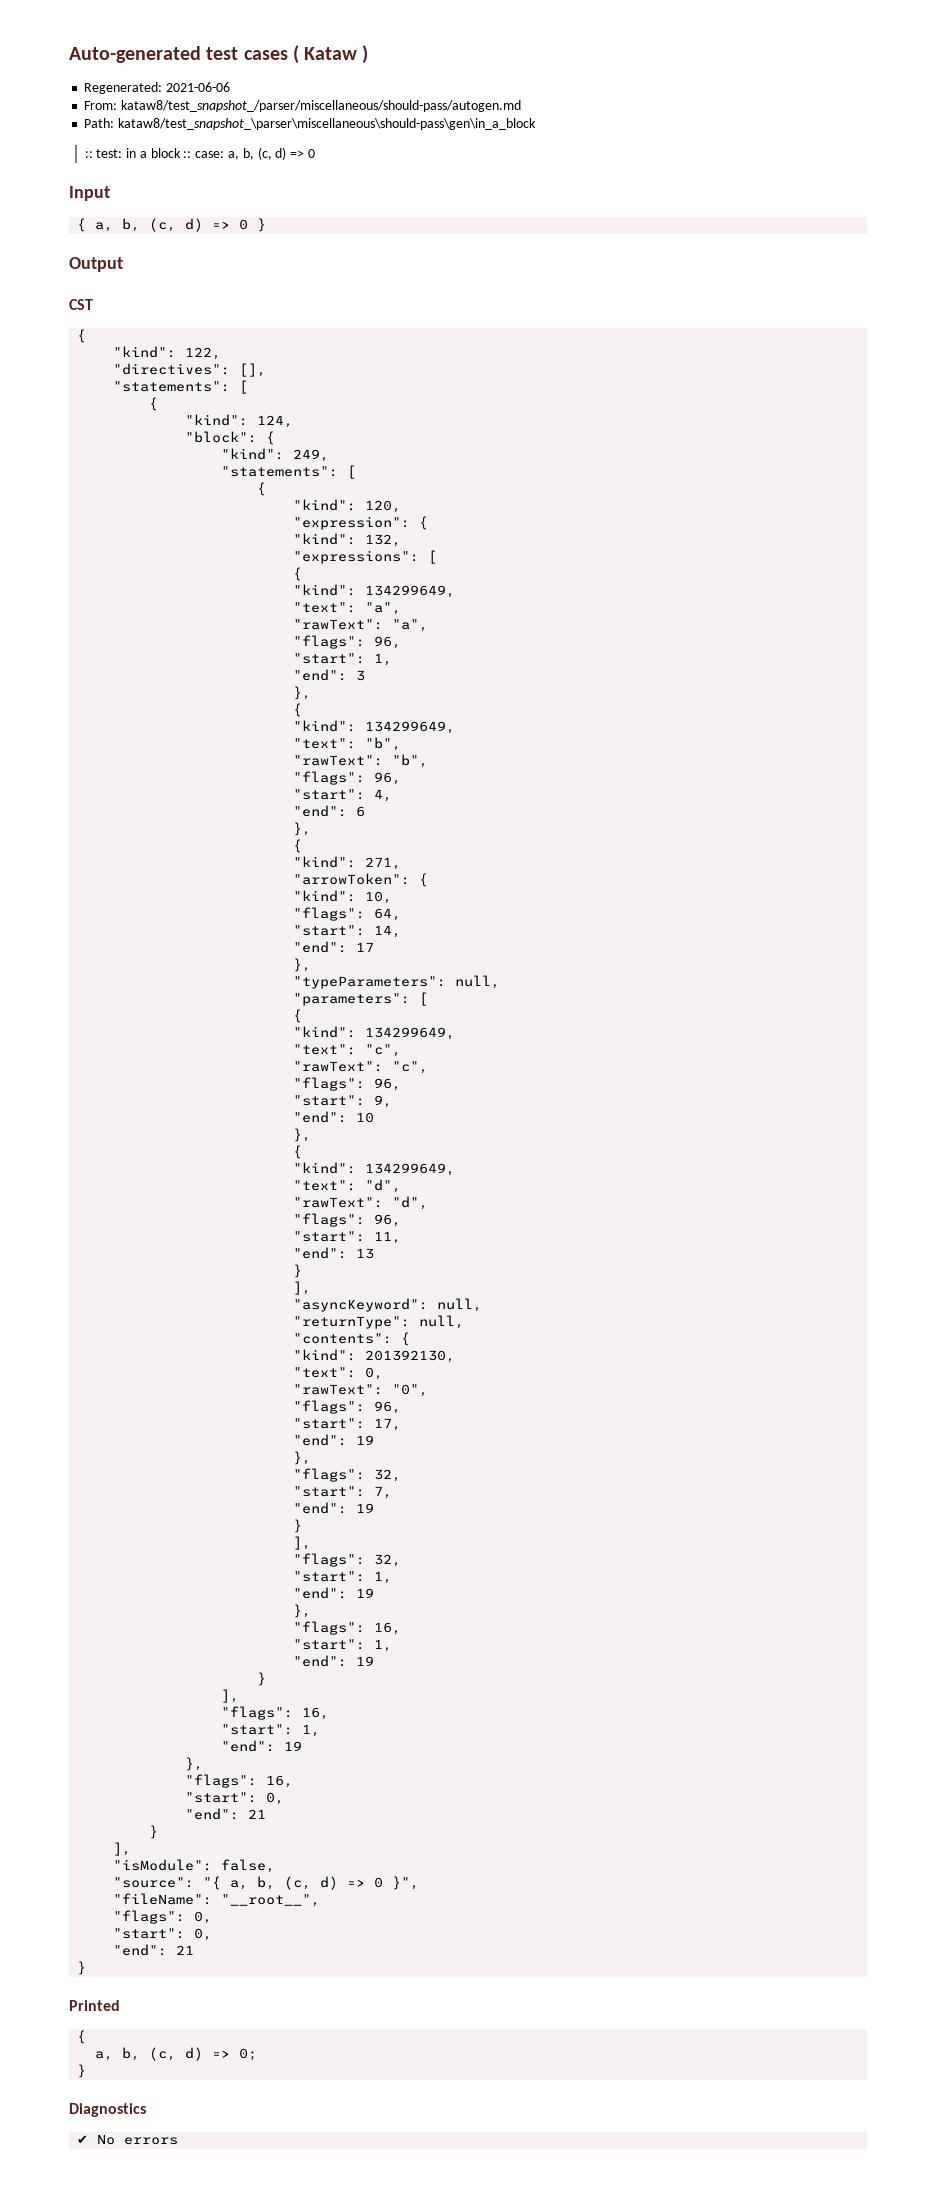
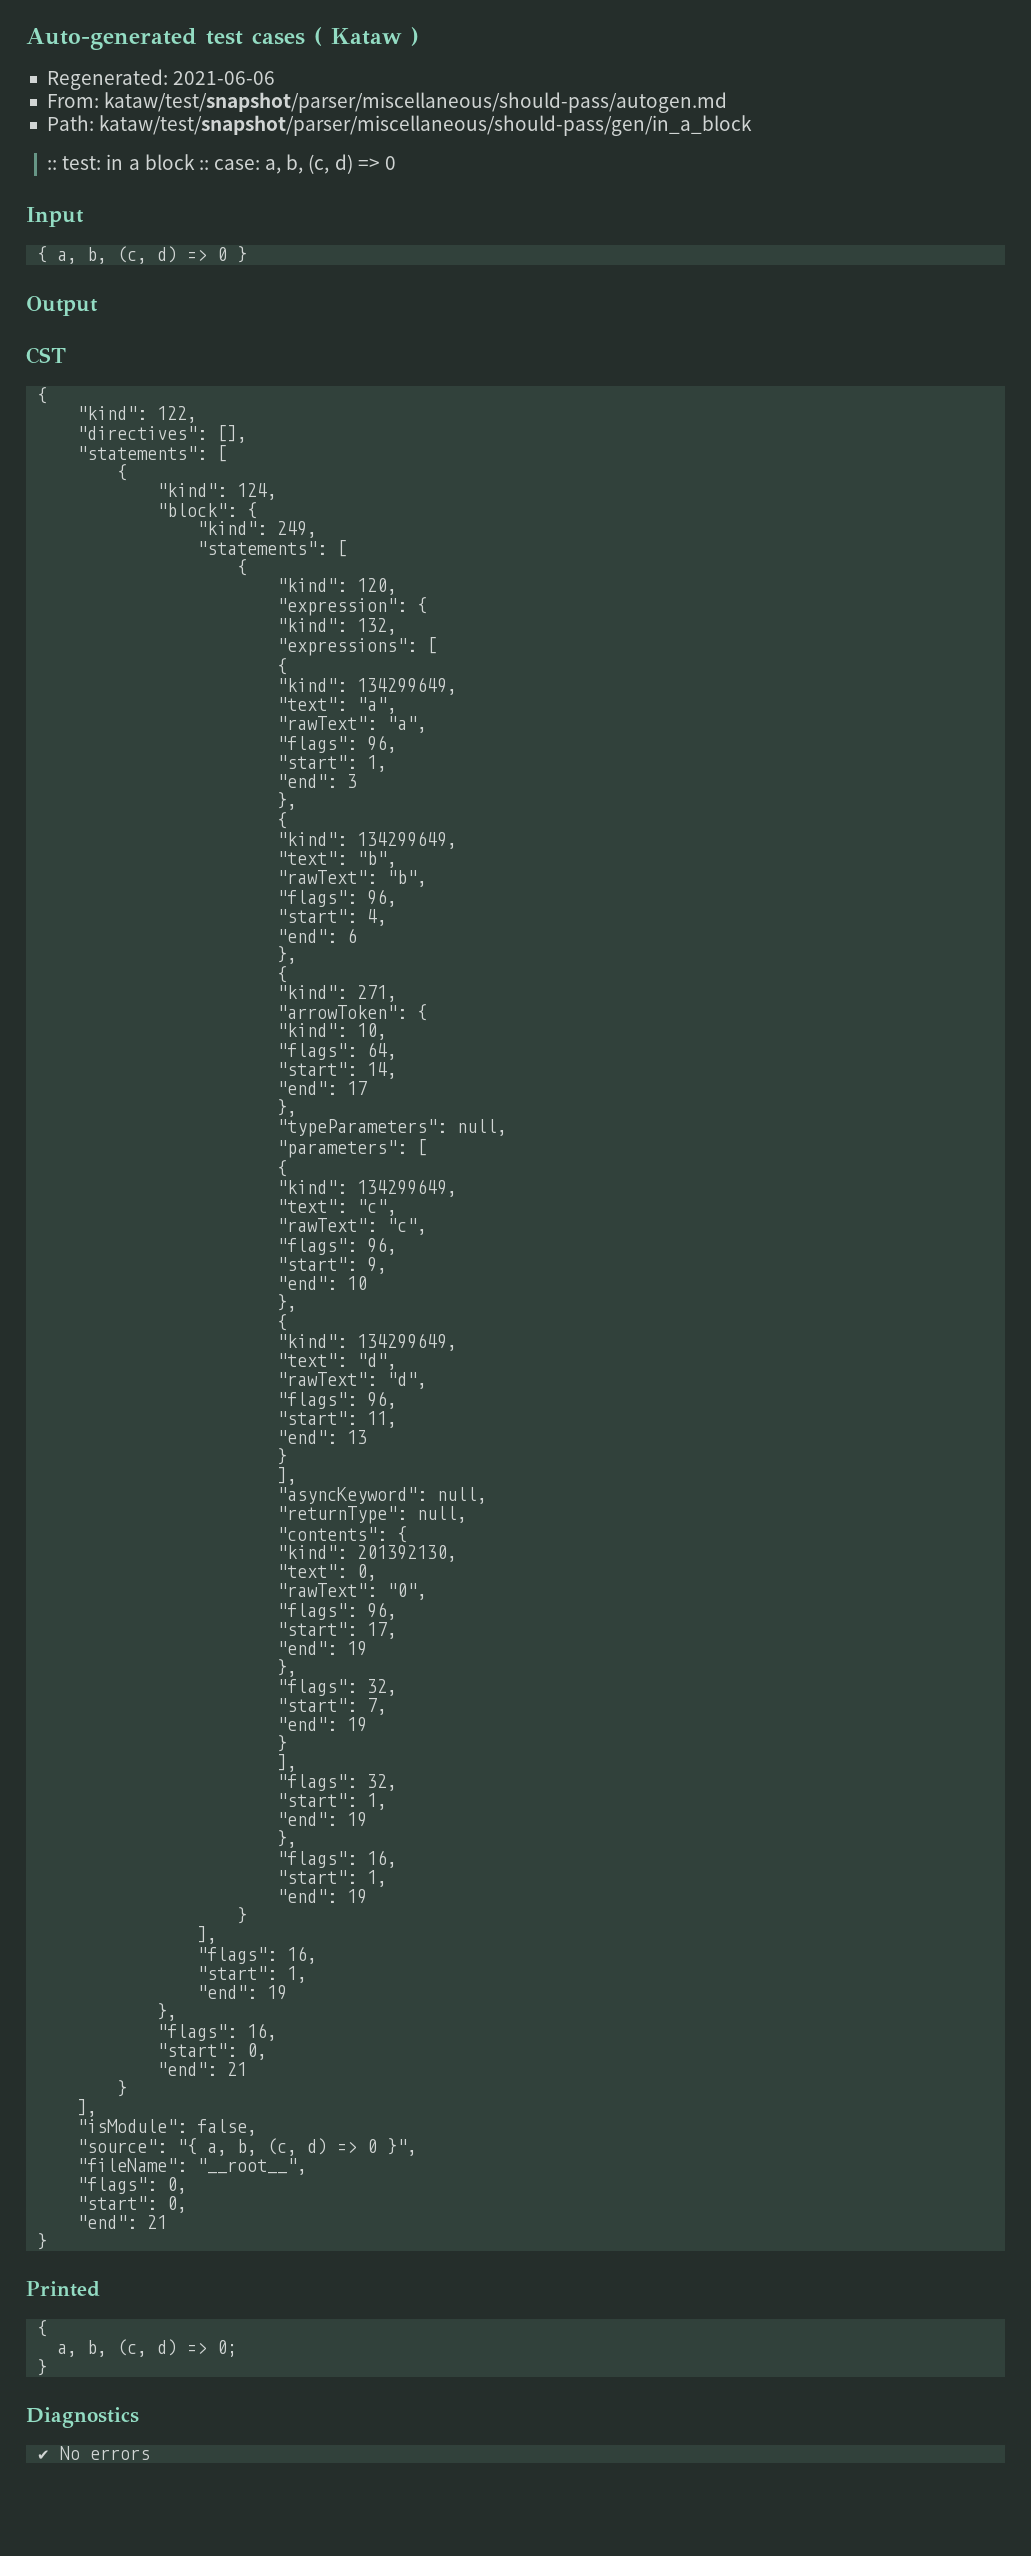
- From: kataw8/test_snapshot_/parser/miscellaneous/should-pass/autogen.md
+ From: kataw/test/snapshot/parser/miscellaneous/should-pass/autogen.md
- Path: kataw8/test_snapshot_\parser\miscellaneous\should-pass\gen\in_a_block
+ Path: kataw/test/snapshot/parser/miscellaneous/should-pass/gen/in_a_block

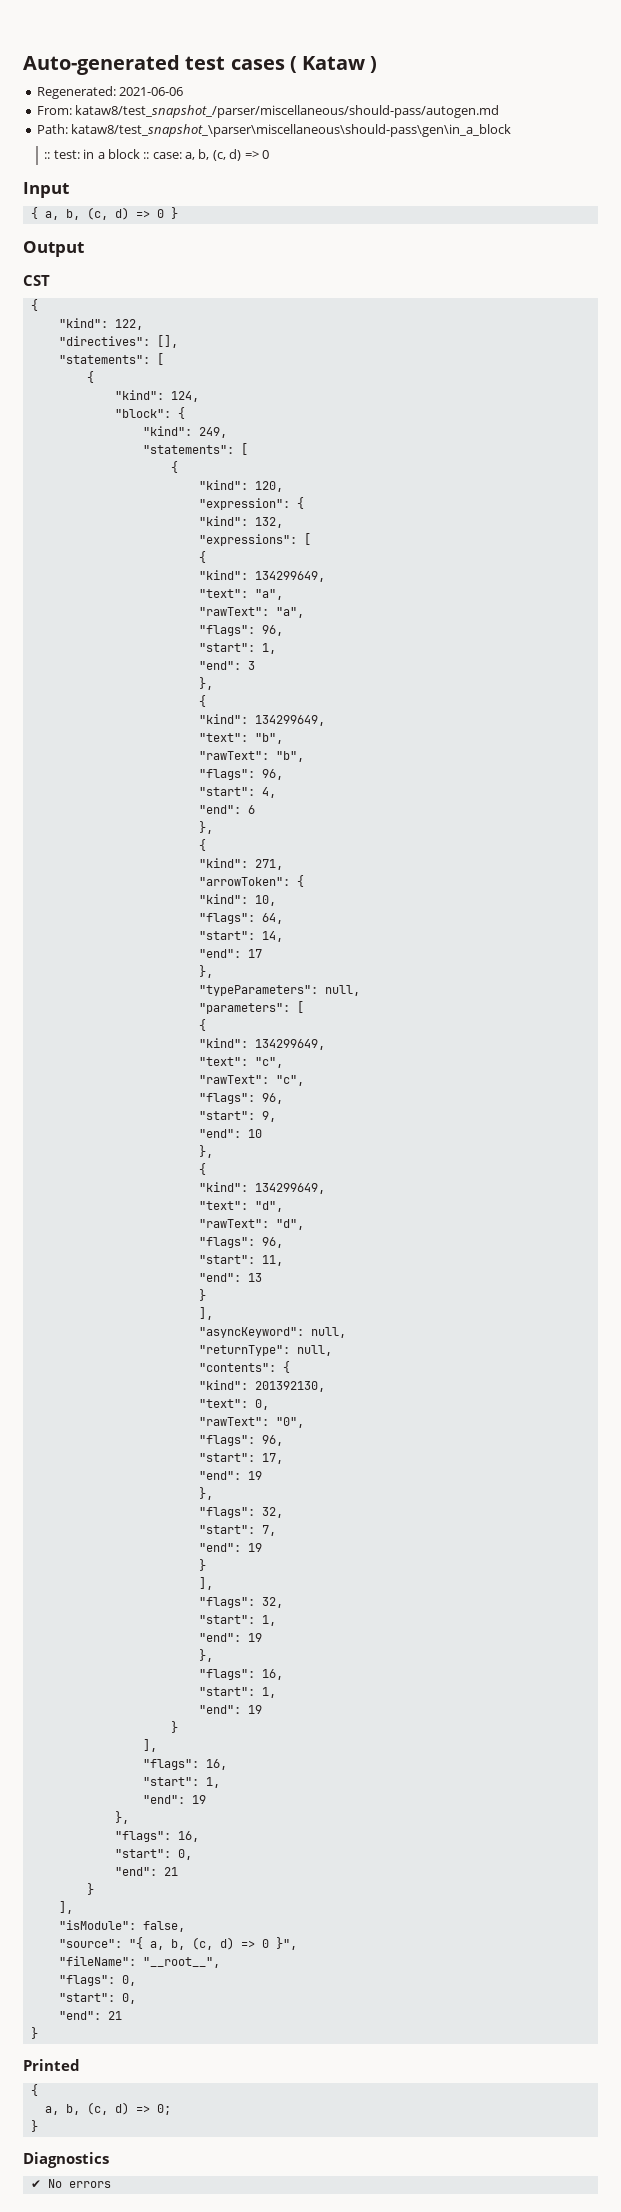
- From: kataw/test/snapshot/parser/miscellaneous/should-pass/autogen.md
+ From: kataw8/test_snapshot_/parser/miscellaneous/should-pass/autogen.md
- Path: kataw/test/snapshot/parser/miscellaneous/should-pass/gen/in_a_block
+ Path: kataw8/test_snapshot_\parser\miscellaneous\should-pass\gen\in_a_block

